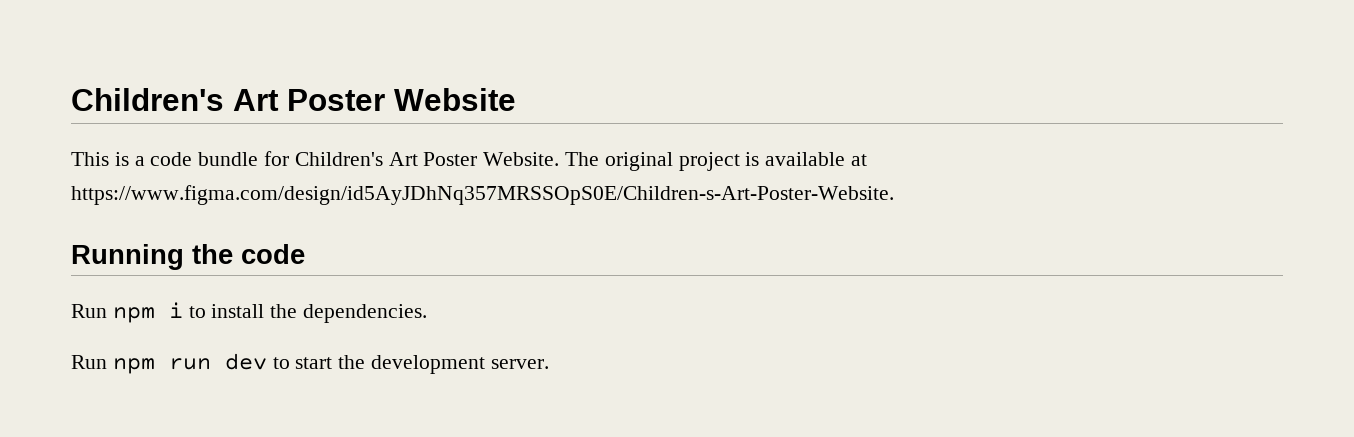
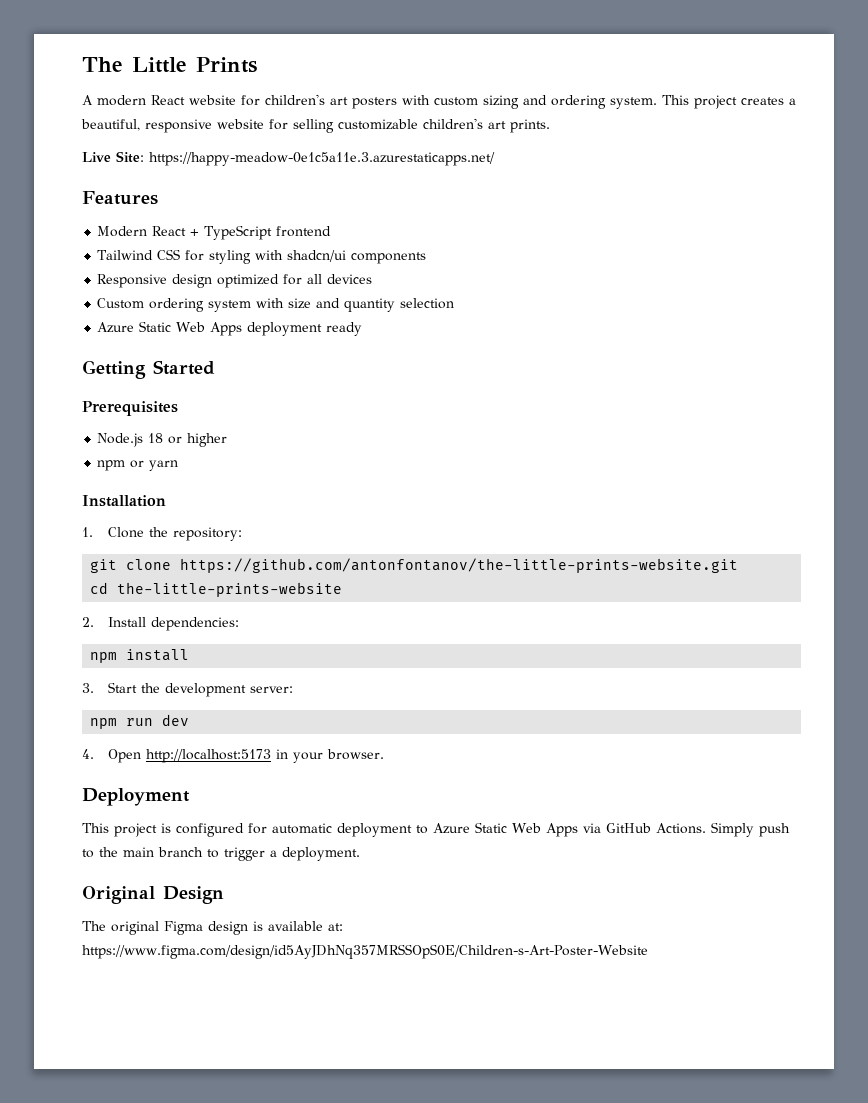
- Children's Art Poster Website
- This is a code bundle for Children's Art Poster Website. The original project is available at https://www.figma.com/design/id5AyJDhNq357MRSSOpS0E/Children-s-Art-Poster-Website.
- Running the code
- Run npm i to install the dependencies.
- Run npm run dev to start the development server.
+ The Little Prints
+ A modern React website for children's art posters with custom sizing and ordering system. This project creates a beautiful, responsive website for selling customizable children's art prints.
+ Live Site: https://happy-meadow-0e1c5a11e.3.azurestaticapps.net/
+ Features
+ Modern React + TypeScript frontend
+ Tailwind CSS for styling with shadcn/ui components
+ Responsive design optimized for all devices
+ Custom ordering system with size and quantity selection
+ Azure Static Web Apps deployment ready
+ Getting Started
+ Prerequisites
+ Node.js 18 or higher
+ npm or yarn
+ Installation
+ 1. Clone the repository:
+ git clone https://github.com/antonfontanov/the-little-prints-website.git
+ cd the-little-prints-website
+ 2. Install dependencies:
+ npm install
+ 3. Start the development server:
+ npm run dev
+ 4. Open http://localhost:5173 in your browser.
+ Deployment
+ This project is configured for automatic deployment to Azure Static Web Apps via GitHub Actions. Simply push to the main branch to trigger a deployment.
+ Original Design
+ The original Figma design is available at: https://www.figma.com/design/id5AyJDhNq357MRSSOpS0E/Children-s-Art-Poster-Website

